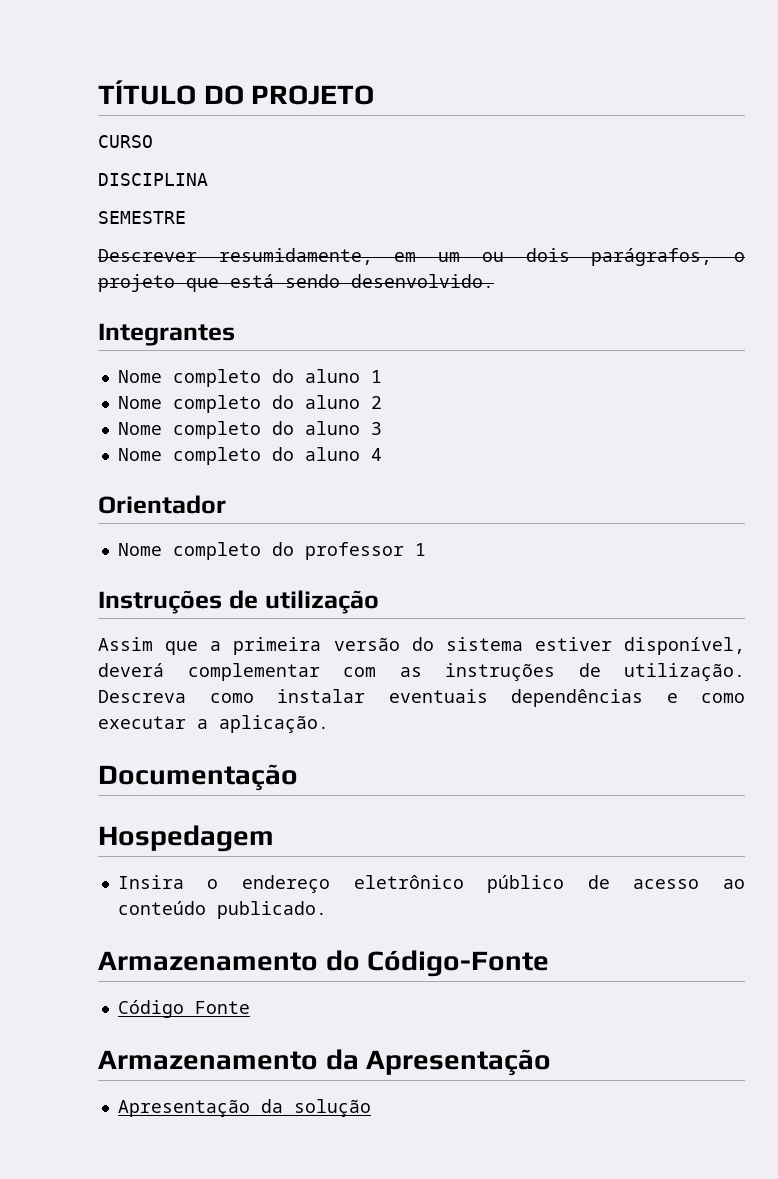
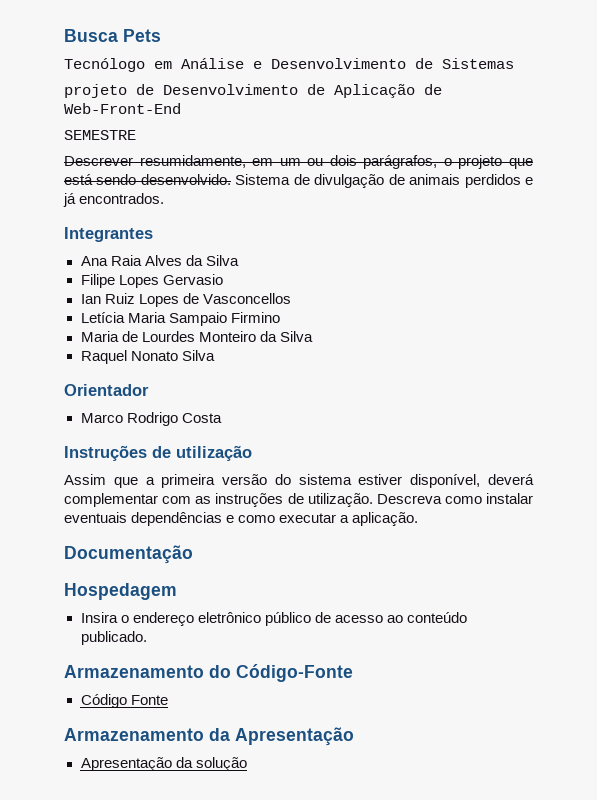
- TÍTULO DO PROJETO
- CURSO
- DISCIPLINA
+ Busca Pets
+ Tecnólogo em Análise e Desenvolvimento de Sistemas
+ projeto de Desenvolvimento de Aplicação de Web-Front-End
- Descrever resumidamente, em um ou dois parágrafos, o projeto que está sendo desenvolvido.
+ Descrever resumidamente, em um ou dois parágrafos, o projeto que está sendo desenvolvido. Sistema de divulgação de animais perdidos e já encontrados.
  Integrantes
- Nome completo do aluno 1
- Nome completo do aluno 2
- Nome completo do aluno 3
- Nome completo do aluno 4
+ Ana Raia Alves da Silva
+ Filipe Lopes Gervasio
+ Ian Ruiz Lopes de Vasconcellos
+ Letícia Maria Sampaio Firmino
+ Maria de Lourdes Monteiro da Silva
+ Raquel Nonato Silva
  Orientador
- Nome completo do professor 1
+ Marco Rodrigo Costa

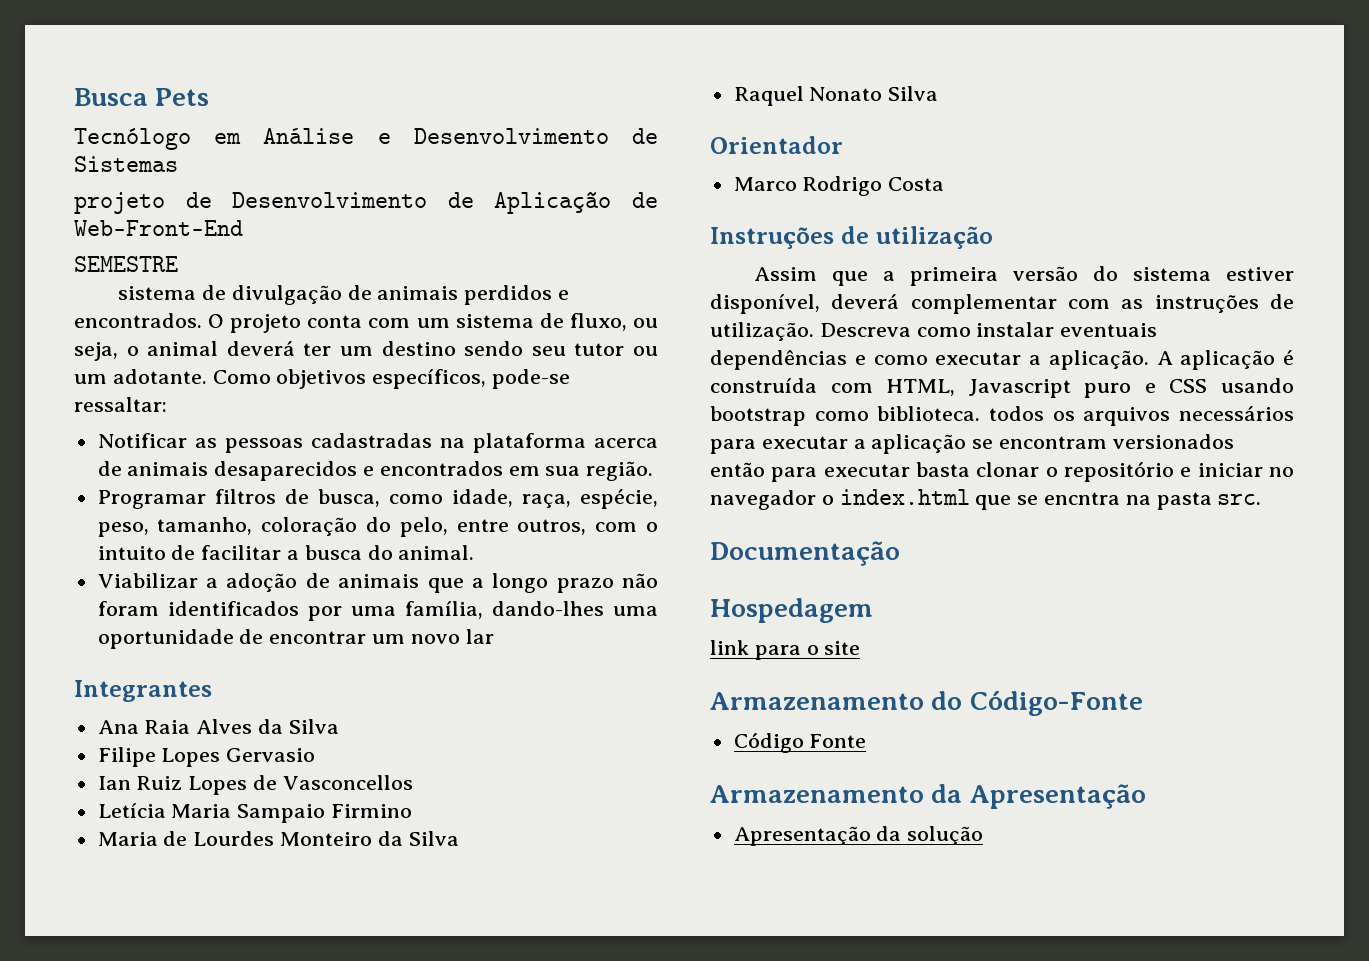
- Descrever resumidamente, em um ou dois parágrafos, o projeto que está sendo desenvolvido. Sistema de divulgação de animais perdidos e já encontrados.
+ sistema de divulgação de animais perdidos e encontrados. O projeto conta com um sistema de fluxo, ou seja, o animal deverá ter um destino sendo seu tutor ou um adotante. Como objetivos específicos, pode-se ressaltar:
+ Notificar as pessoas cadastradas na plataforma acerca de animais desaparecidos e encontrados em sua região.
+ Programar filtros de busca, como idade, raça, espécie, peso, tamanho, coloração do pelo, entre outros, com o intuito de facilitar a busca do animal.
+ Viabilizar a adoção de animais que a longo prazo não foram identificados por uma família, dando-lhes uma oportunidade de encontrar um novo lar
- Descreva como instalar eventuais dependências e como executar a aplicação.
+ Descreva como instalar eventuais dependências e como executar a aplicação. A aplicação é construída com HTML, Javascript puro e CSS usando bootstrap como biblioteca. todos os arquivos necessários para executar a aplicação se encontram versionados então para executar basta clonar o repositório e iniciar no navegador o index.html que se encntra na pasta src.
  Documentação
  Hospedagem
- Insira o endereço eletrônico público de acesso ao conteúdo publicado.
+ link para o site

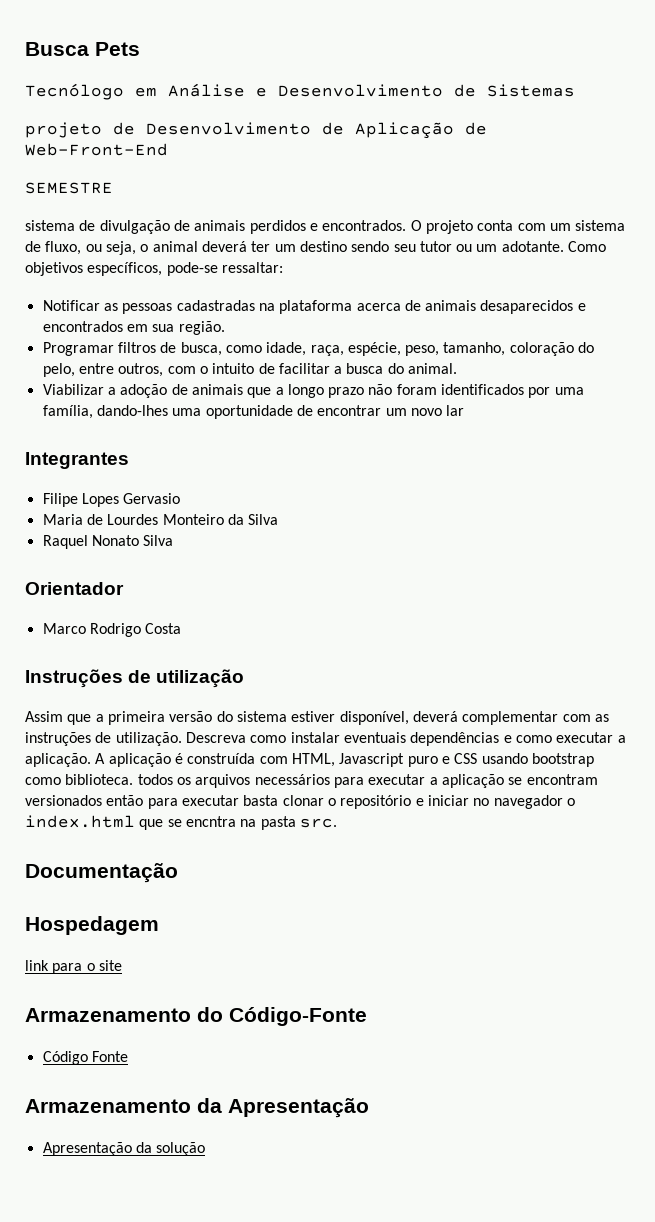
- Ana Raia Alves da Silva
  Filipe Lopes Gervasio
- Ian Ruiz Lopes de Vasconcellos
- Letícia Maria Sampaio Firmino

